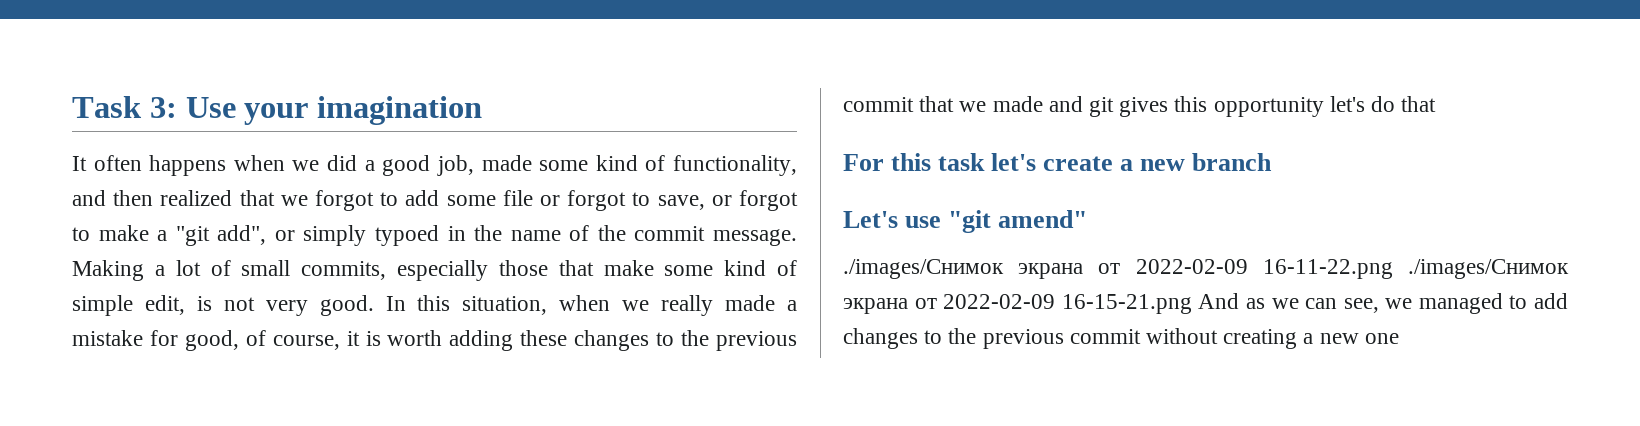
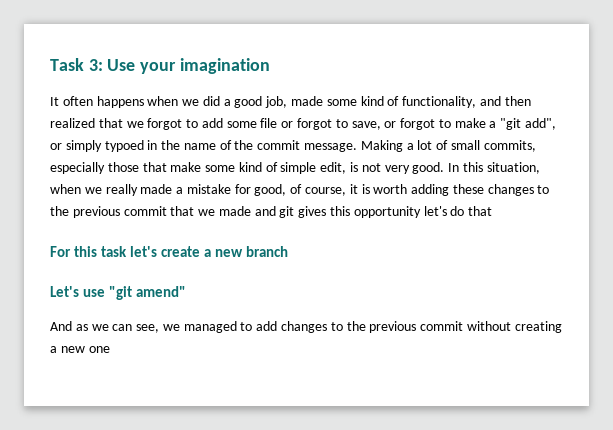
- ./images/Снимок экрана от 2022-02-09 16-11-22.png ./images/Снимок экрана от 2022-02-09 16-15-21.png And as we can see, we managed to add changes to the previous commit without creating a new one
+ And as we can see, we managed to add changes to the previous commit without creating a new one

